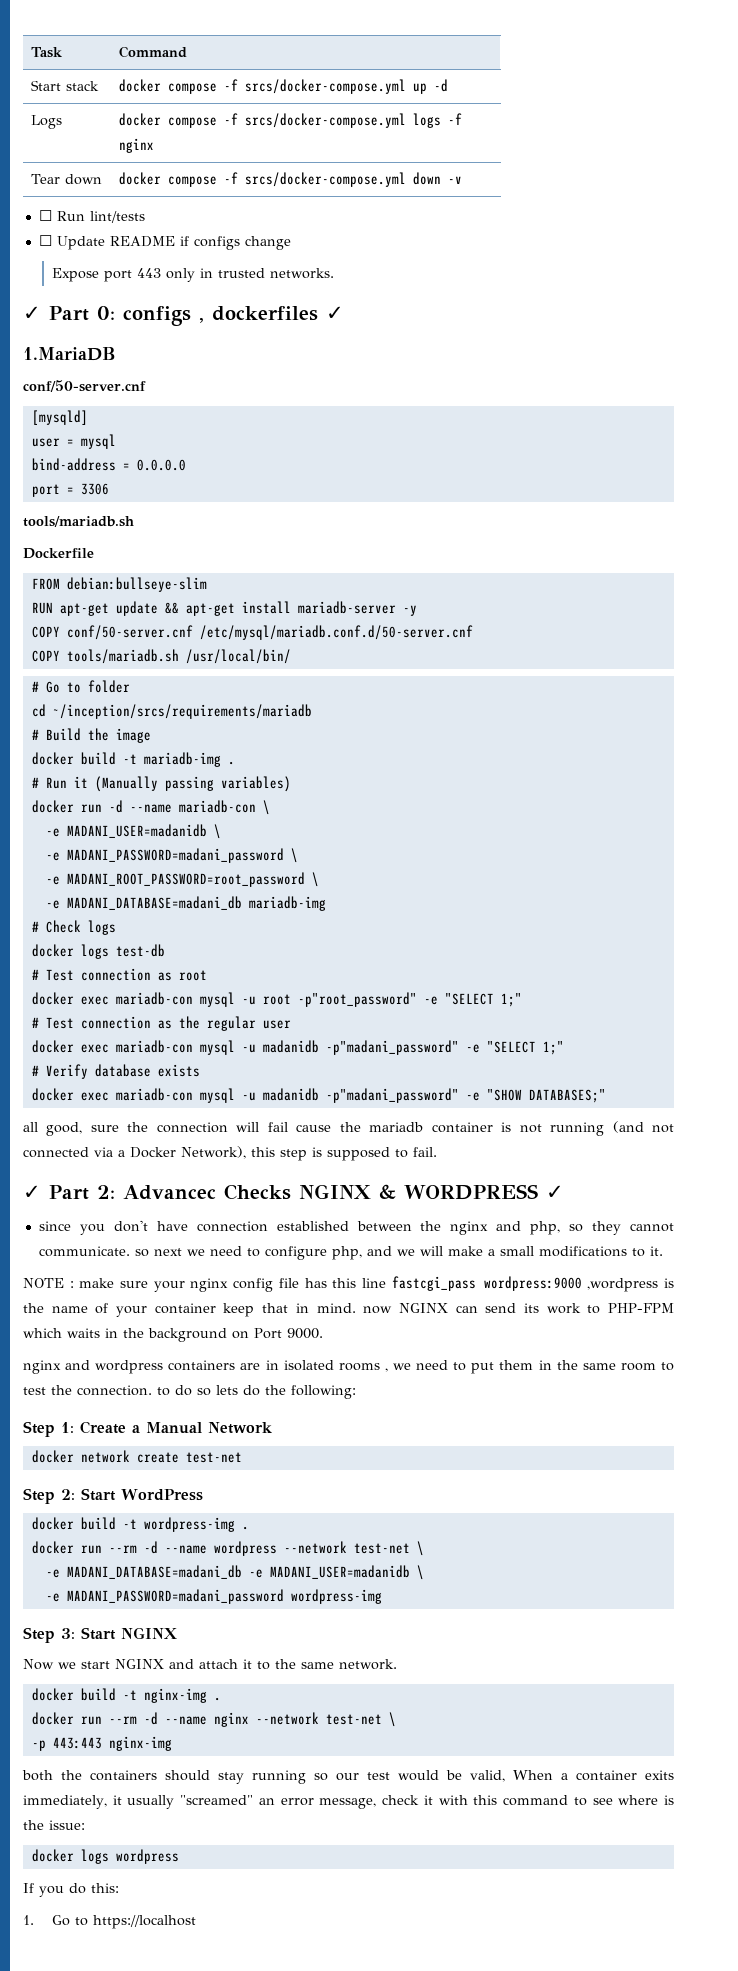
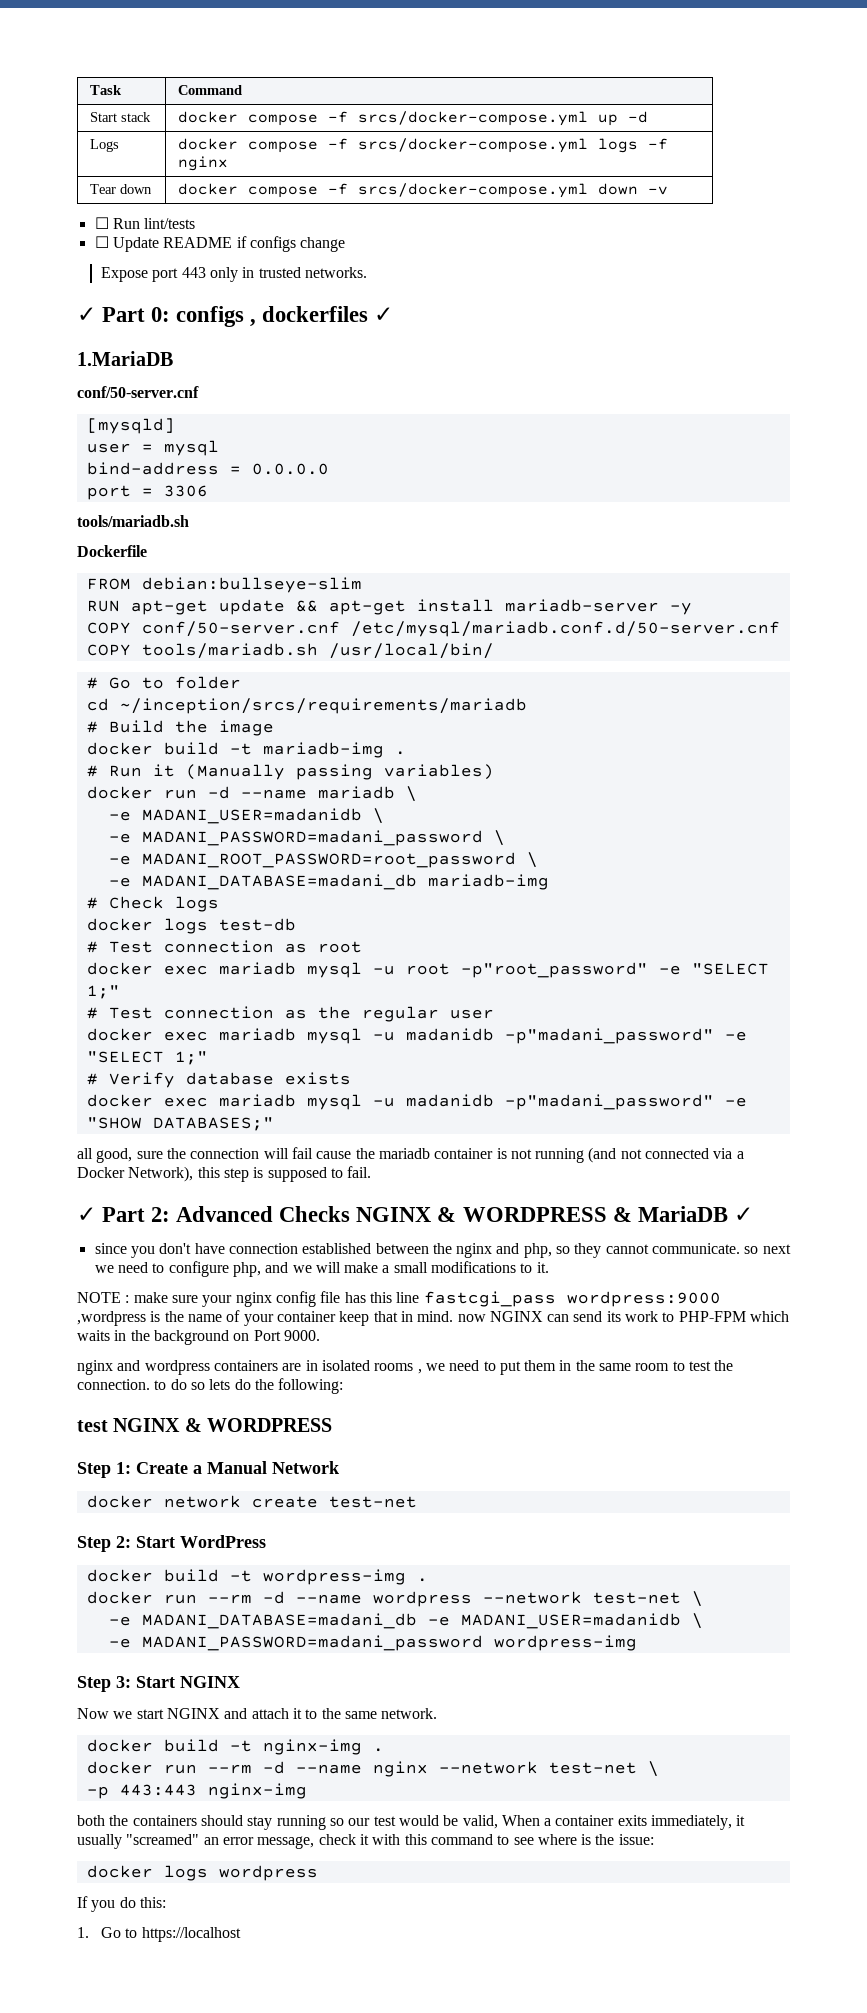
- docker run -d --name mariadb-con \
+ docker run -d --name mariadb \
- docker exec mariadb-con mysql -u root -p"root_password" -e "SELECT 1;"
+ docker exec mariadb mysql -u root -p"root_password" -e "SELECT 1;"
- docker exec mariadb-con mysql -u madanidb -p"madani_password" -e "SELECT 1;"
+ docker exec mariadb mysql -u madanidb -p"madani_password" -e "SELECT 1;"
- docker exec mariadb-con mysql -u madanidb -p"madani_password" -e "SHOW DATABASES;"
+ docker exec mariadb mysql -u madanidb -p"madani_password" -e "SHOW DATABASES;"
- ✓ Part 2: Advancec Checks NGINX & WORDPRESS ✓
+ ✓ Part 2: Advanced Checks NGINX & WORDPRESS & MariaDB ✓
+ test NGINX & WORDPRESS

